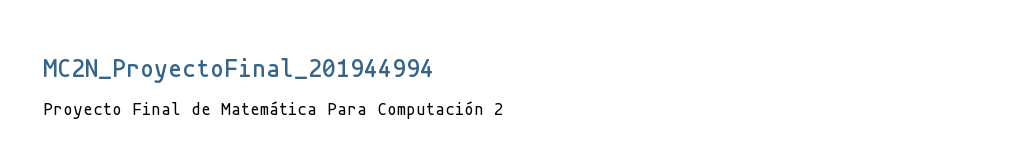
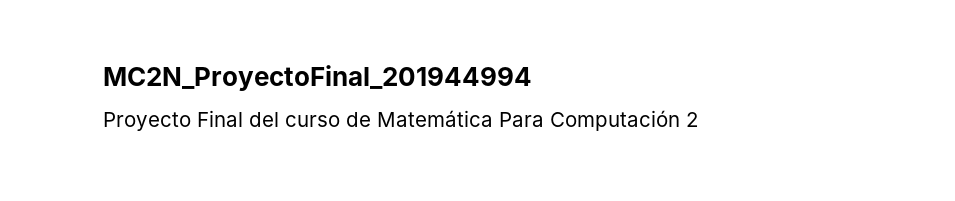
- Proyecto Final de Matemática Para Computación 2
+ Proyecto Final del curso de Matemática Para Computación 2

